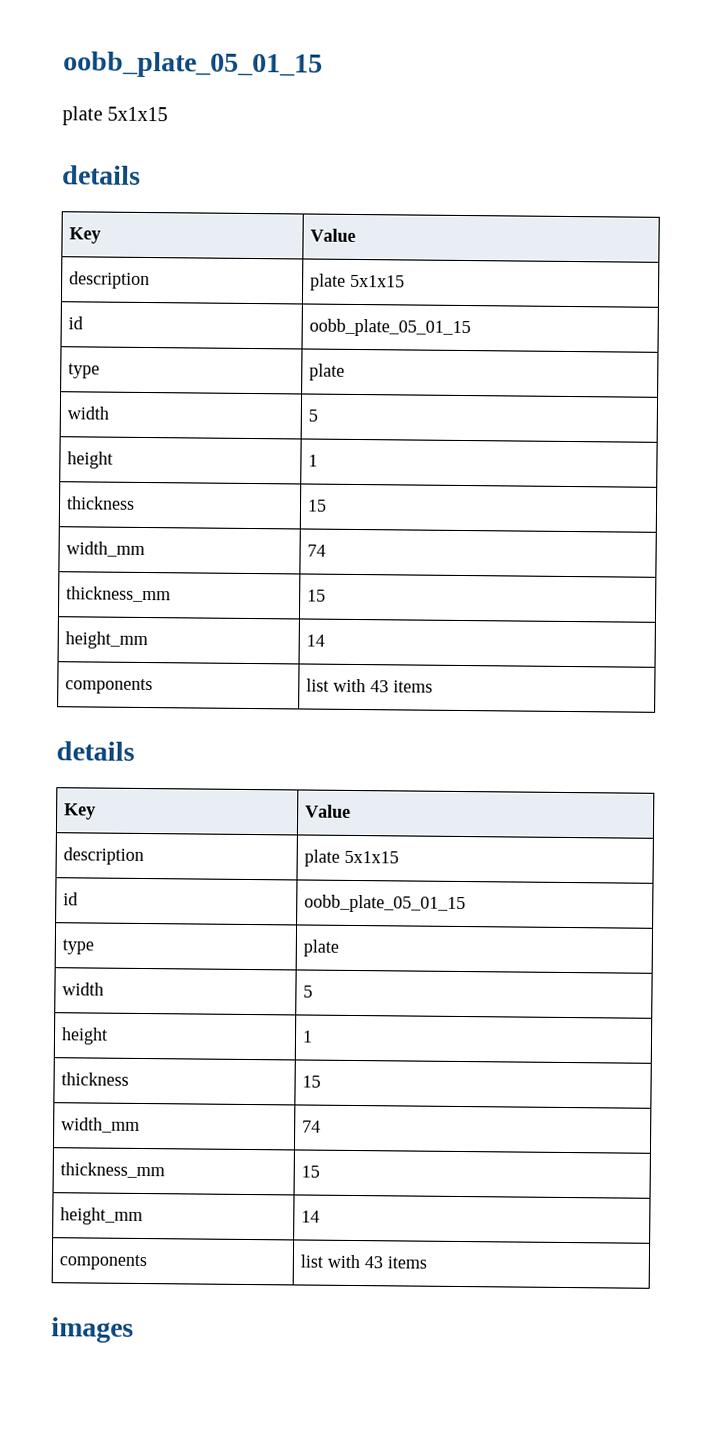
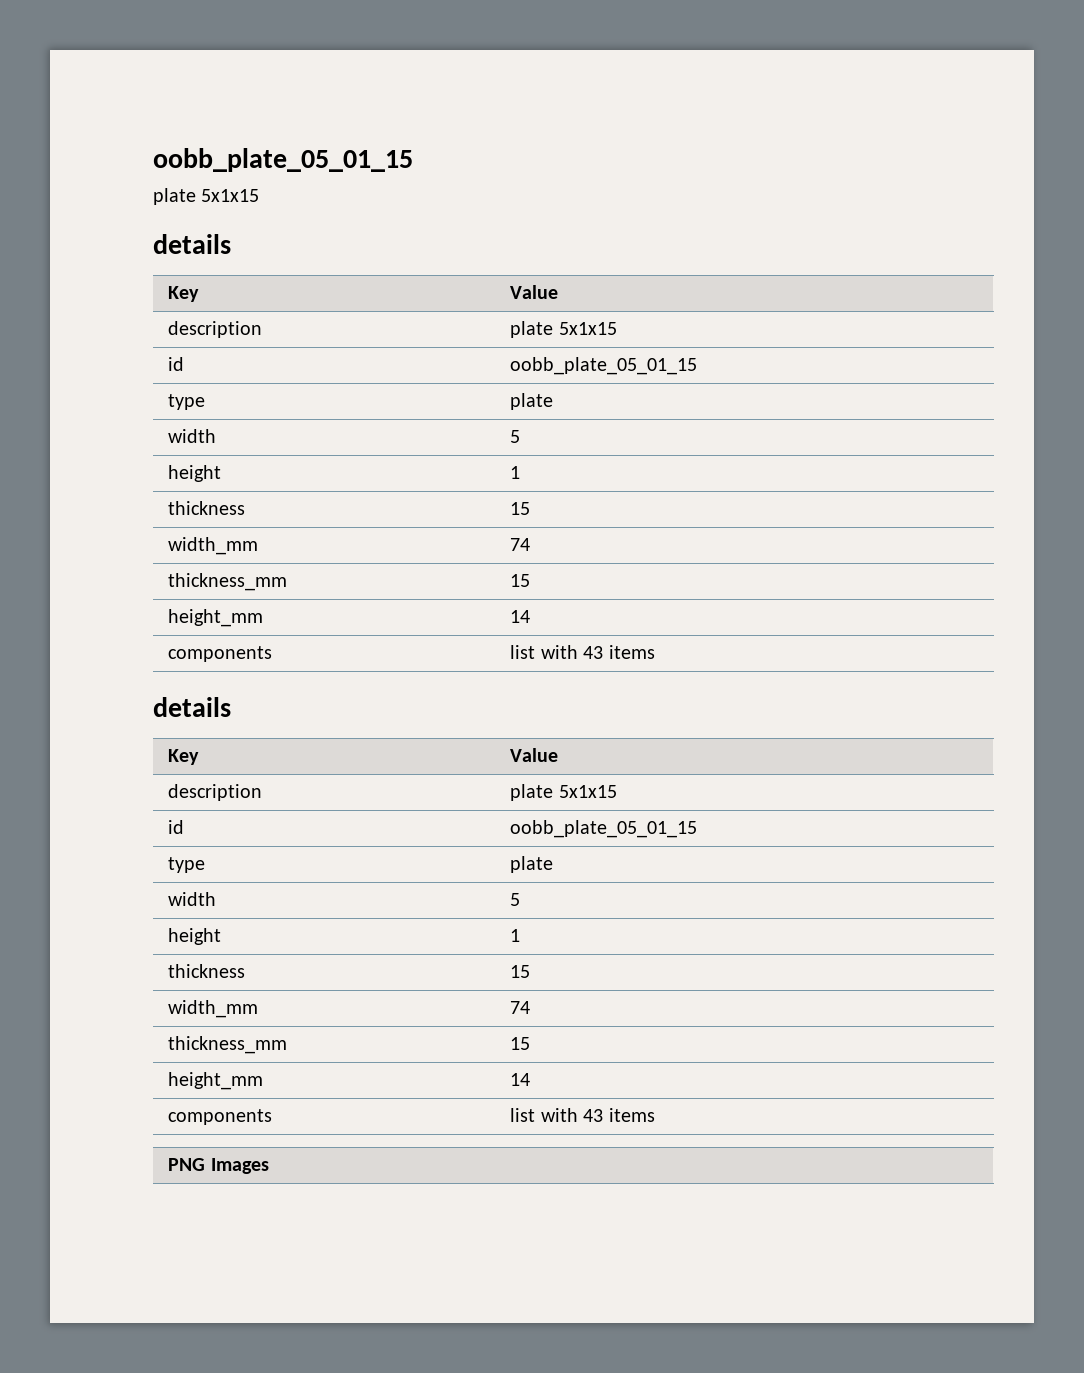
- images
+ PNG Images

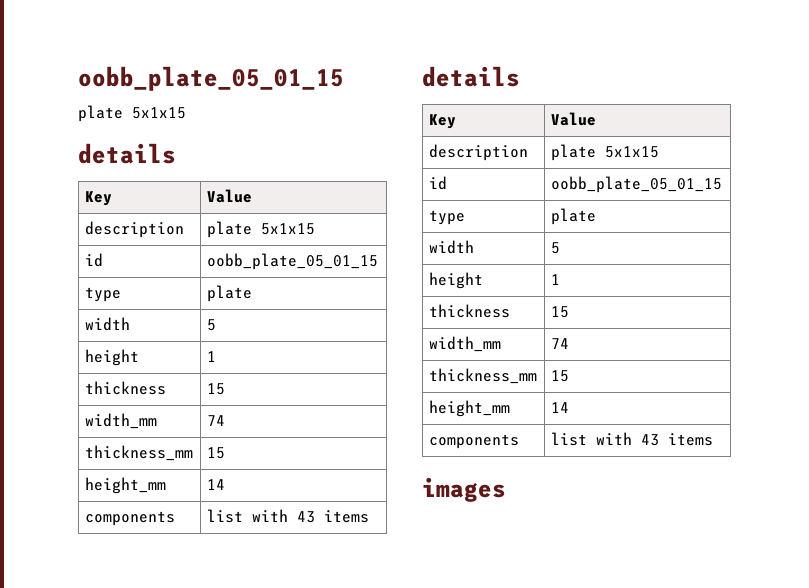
- PNG Images
+ images

